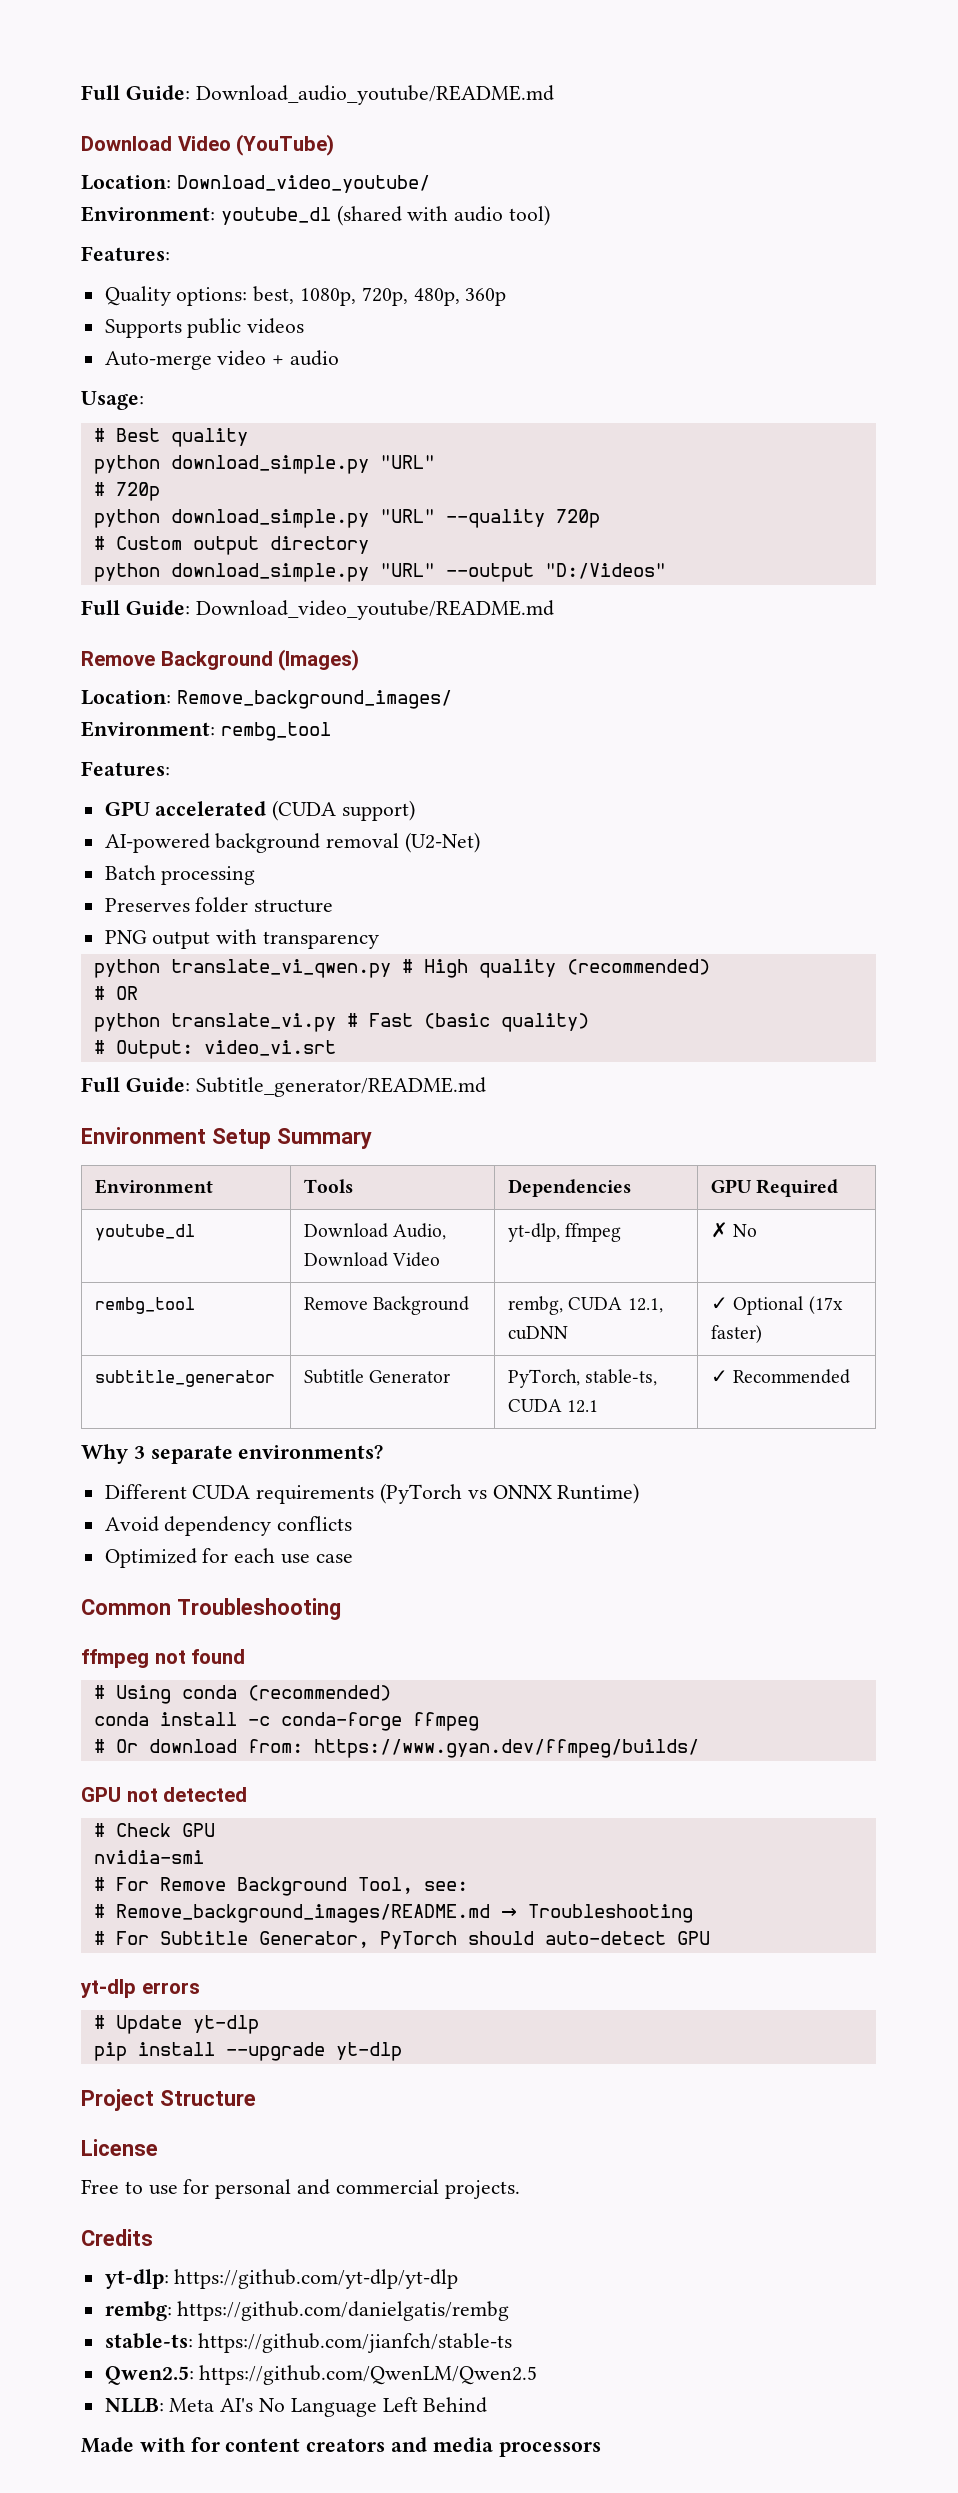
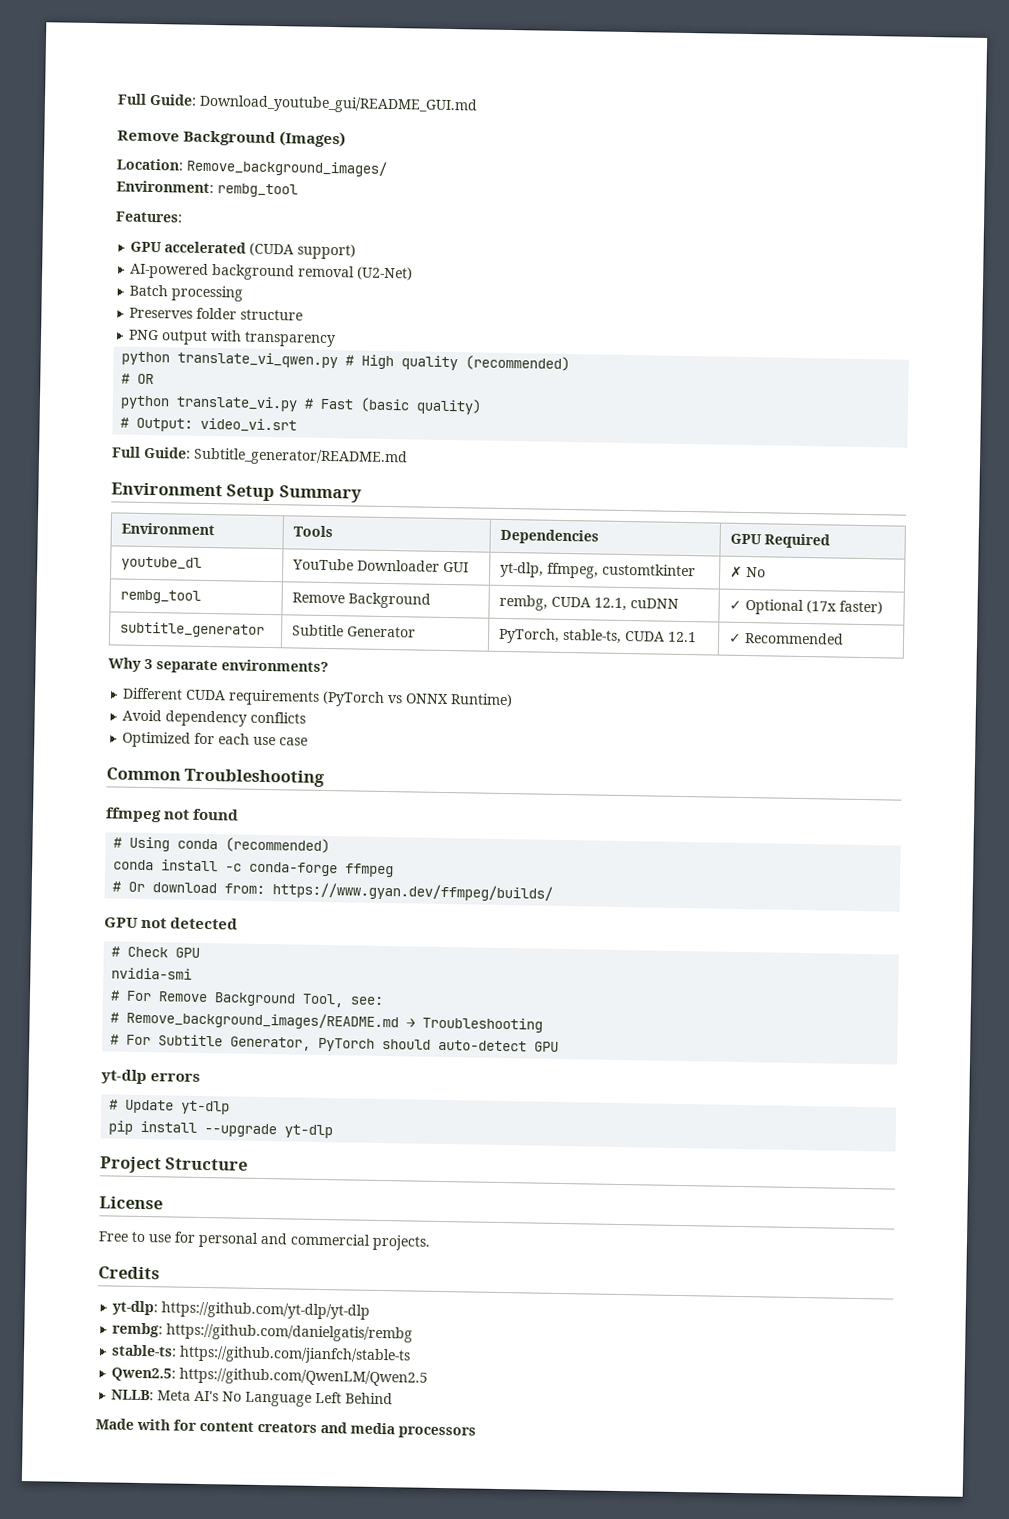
- Full Guide: Download_audio_youtube/README.md
- Download Video (YouTube)
- Location: Download_video_youtube/
- Environment: youtube_dl (shared with audio tool)
- Features:
- Quality options: best, 1080p, 720p, 480p, 360p
- Supports public videos
- Auto-merge video + audio
- Usage:
- # Best quality
- python download_simple.py "URL"
- # 720p
- python download_simple.py "URL" --quality 720p
- # Custom output directory
- python download_simple.py "URL" --output "D:/Videos"
- Full Guide: Download_video_youtube/README.md
+ Full Guide: Download_youtube_gui/README_GUI.md
- youtube_dl | Download Audio, Download Video | yt-dlp, ffmpeg | ✗ No
+ youtube_dl | YouTube Downloader GUI | yt-dlp, ffmpeg, customtkinter | ✗ No

